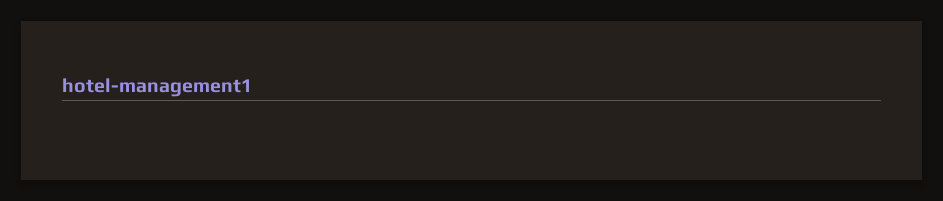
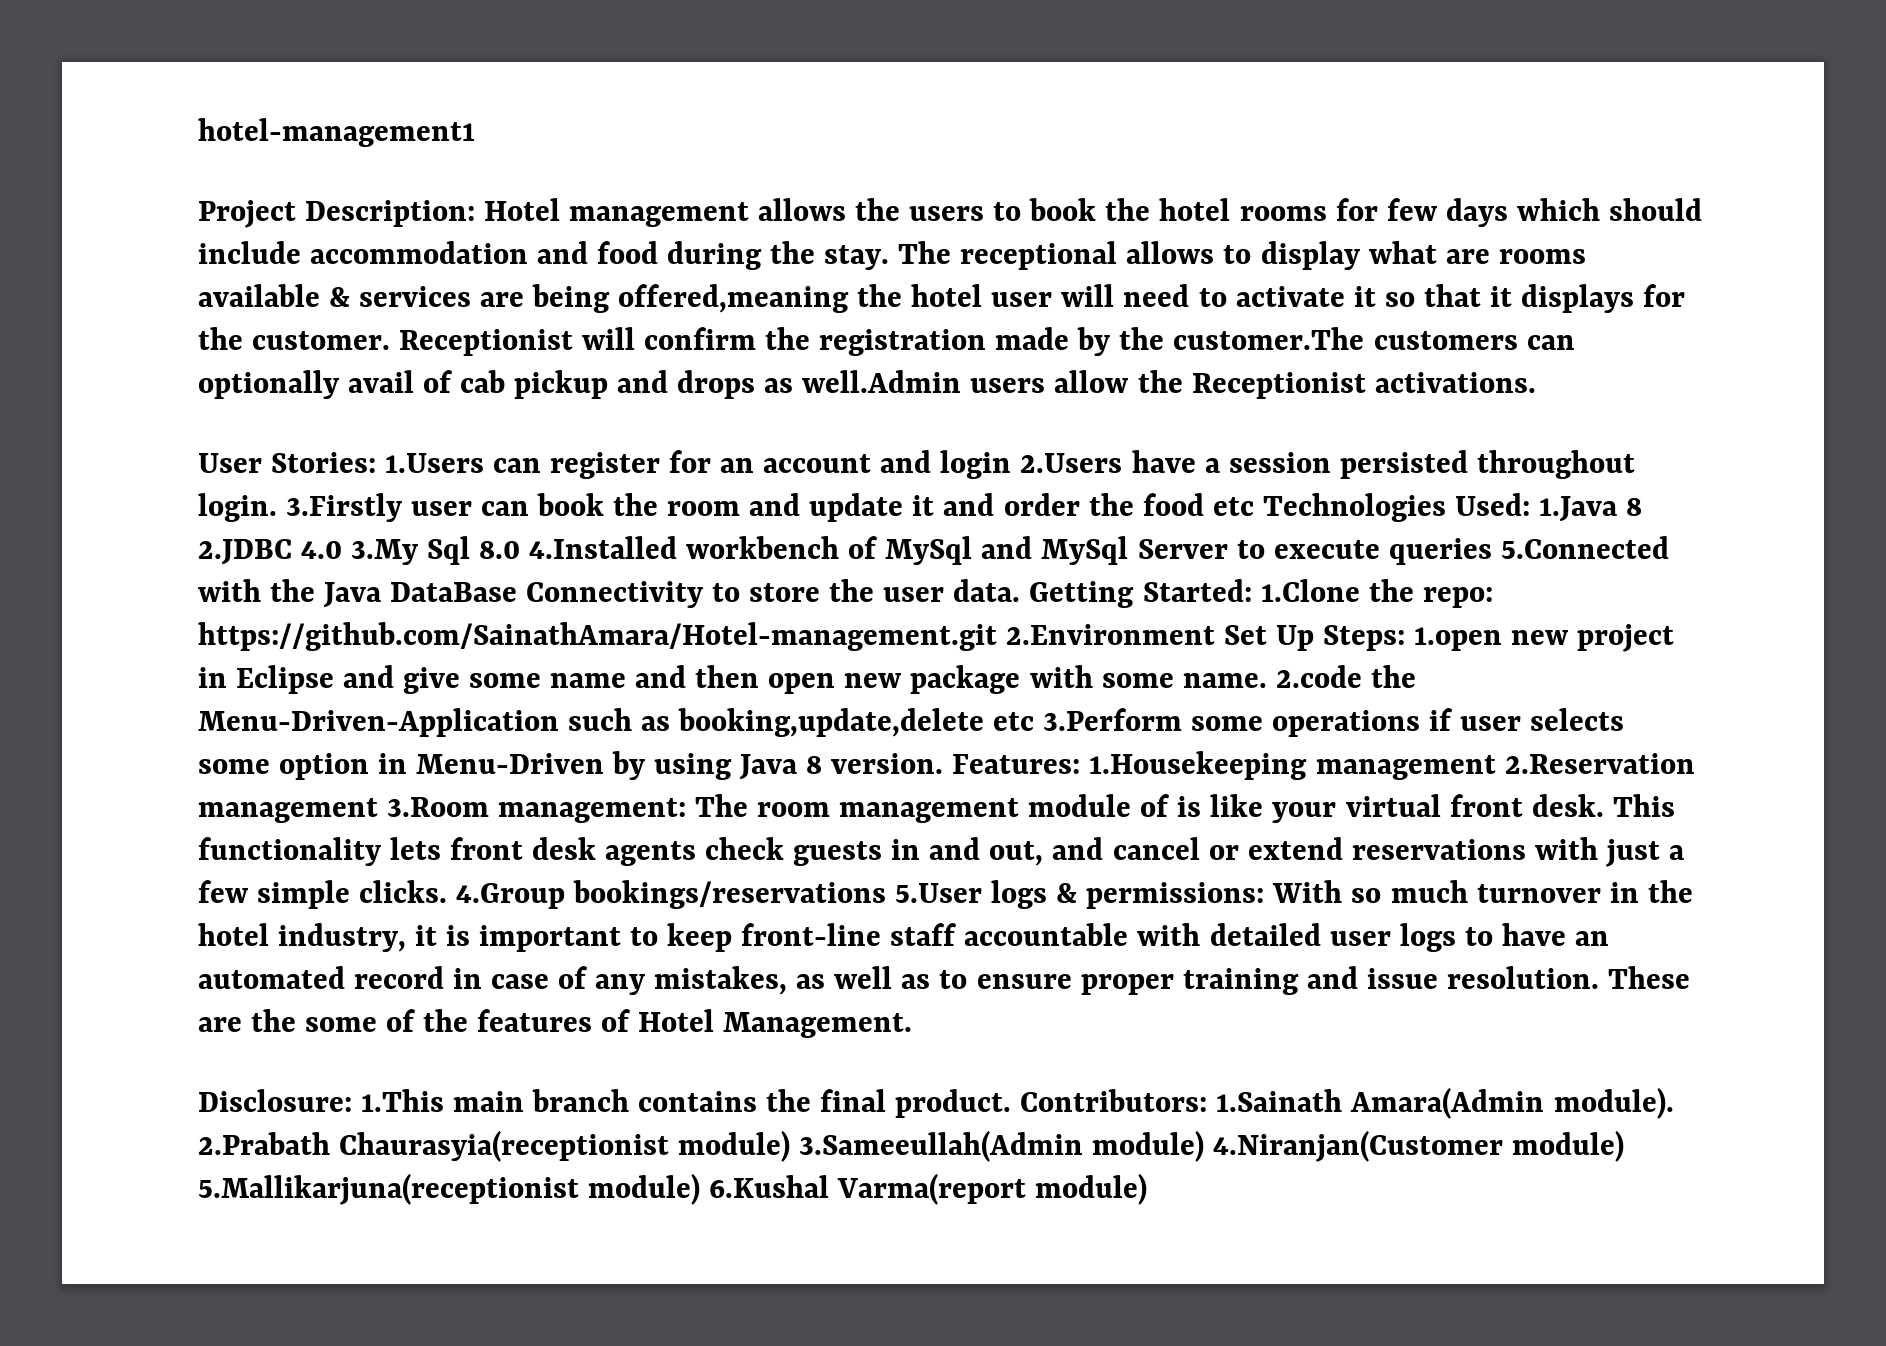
+ Project Description: Hotel management allows the users to book the hotel rooms for few days which should include accommodation and food during the stay. The receptional allows to display what are rooms available & services are being offered,meaning the hotel user will need to activate it so that it displays for the customer. Receptionist will confirm the registration made by the customer.The customers can optionally avail of cab pickup and drops as well.Admin users allow the Receptionist activations.
+ User Stories: 1.Users can register for an account and login 2.Users have a session persisted throughout login. 3.Firstly user can book the room and update it and order the food etc Technologies Used: 1.Java 8 2.JDBC 4.0 3.My Sql 8.0 4.Installed workbench of MySql and MySql Server to execute queries 5.Connected with the Java DataBase Connectivity to store the user data. Getting Started: 1.Clone the repo: https://github.com/SainathAmara/Hotel-management.git 2.Environment Set Up Steps: 1.open new project in Eclipse and give some name and then open new package with some name. 2.code the Menu-Driven-Application such as booking,update,delete etc 3.Perform some operations if user selects some option in Menu-Driven by using Java 8 version. Features: 1.Housekeeping management 2.Reservation management 3.Room management: The room management module of is like your virtual front desk. This functionality lets front desk agents check guests in and out, and cancel or extend reservations with just a few simple clicks. 4.Group bookings/reservations 5.User logs & permissions: With so much turnover in the hotel industry, it is important to keep front-line staff accountable with detailed user logs to have an automated record in case of any mistakes, as well as to ensure proper training and issue resolution. These are the some of the features of Hotel Management.
+ Disclosure: 1.This main branch contains the final product. Contributors: 1.Sainath Amara(Admin module). 2.Prabath Chaurasyia(receptionist module) 3.Sameeullah(Admin module) 4.Niranjan(Customer module) 5.Mallikarjuna(receptionist module) 6.Kushal Varma(report module)

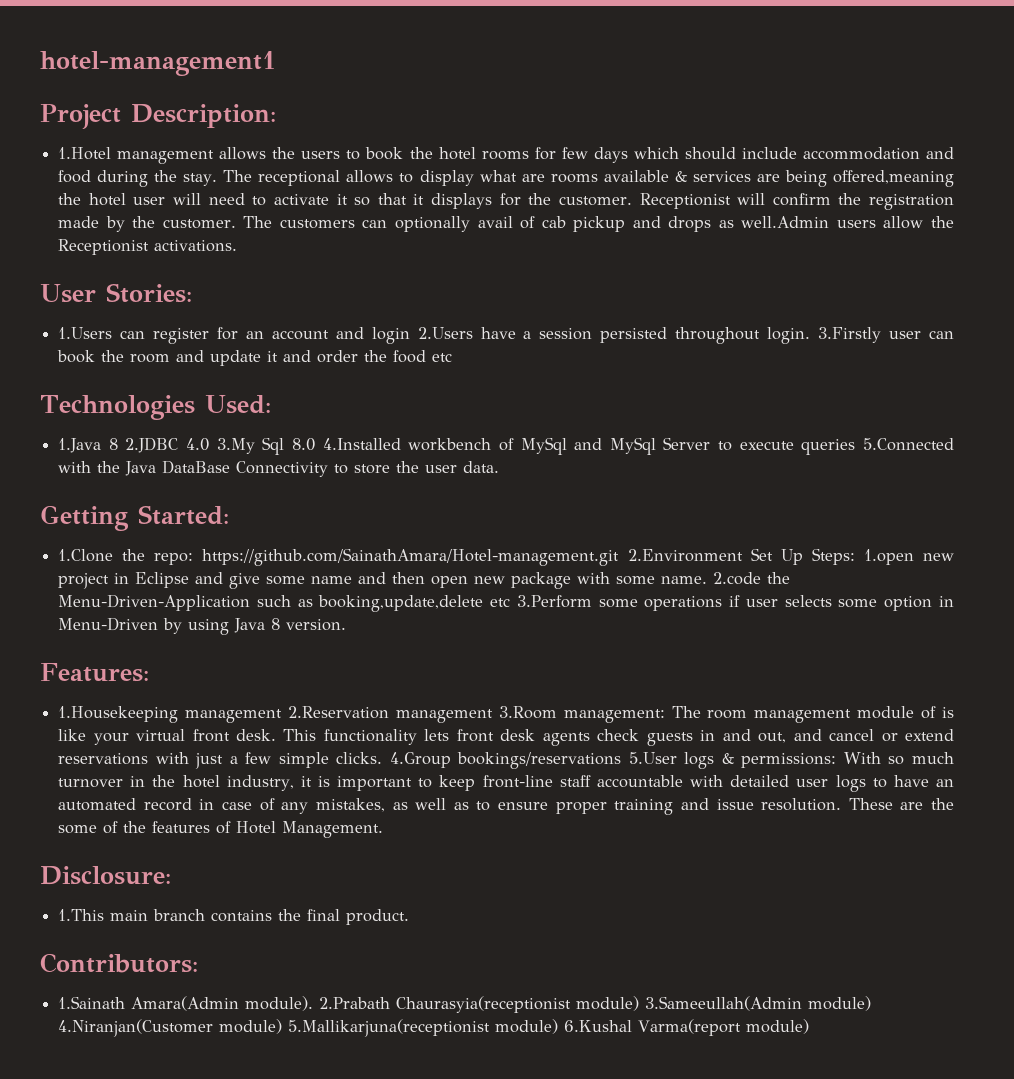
- Project Description: Hotel management allows the users to book the hotel rooms for few days which should include accommodation and food during the stay.
+ Project Description:
+ 1.Hotel management allows the users to book the hotel rooms for few days which should include accommodation and food during the stay.
- Receptionist will confirm the registration made by the customer.The customers can optionally avail of cab pickup and drops as well.Admin users allow the Receptionist activations.
+ Receptionist will confirm the registration made by the customer. The customers can optionally avail of cab pickup and drops as well.Admin users allow the Receptionist activations.
- User Stories: 1.Users can register for an account and login 2.Users have a session persisted throughout login.
+ User Stories:
+ 1.Users can register for an account and login 2.Users have a session persisted throughout login.
- 3.Firstly user can book the room and update it and order the food etc Technologies Used: 1.Java 8 2.JDBC 4.0 3.My Sql 8.0 4.Installed workbench of MySql and MySql Server to execute queries 5.Connected with the Java DataBase Connectivity to store the user data. Getting Started: 1.Clone the repo:
+ 3.Firstly user can book the room and update it and order the food etc
+ Technologies Used:
+ 1.Java 8 2.JDBC 4.0 3.My Sql 8.0 4.Installed workbench of MySql and MySql Server to execute queries 5.Connected with the Java DataBase Connectivity to store the user data.
+ Getting Started:
+ 1.Clone the repo:
- 2.code the Menu-Driven-Application such as booking,update,delete etc 3.Perform some operations if user selects some option in Menu-Driven by using Java 8 version. Features: 1.Housekeeping management 2.Reservation management 3.Room management: The room management module of is like your virtual front desk.
+ 2.code the Menu-Driven-Application such as booking,update,delete etc 3.Perform some operations if user selects some option in Menu-Driven by using Java 8 version.
+ Features:
+ 1.Housekeeping management 2.Reservation management 3.Room management: The room management module of is like your virtual front desk.
- Disclosure: 1.This main branch contains the final product. Contributors: 1.Sainath Amara(Admin module).
+ Disclosure:
+ 1.This main branch contains the final product.
+ Contributors:
+ 1.Sainath Amara(Admin module).

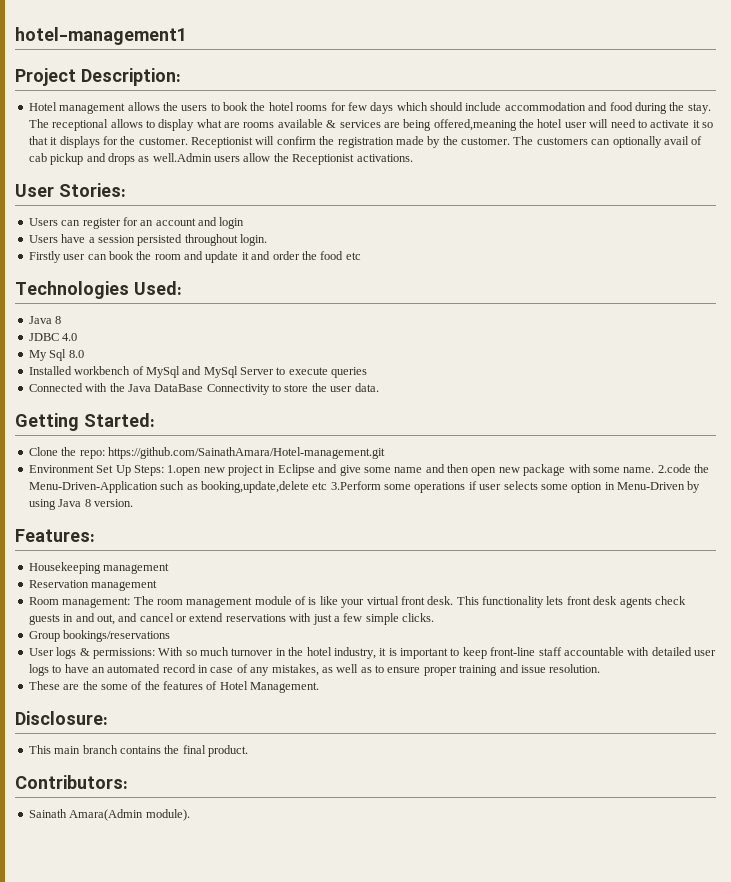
- 1.Hotel management allows the users to book the hotel rooms for few days which should include accommodation and food during the stay.
+ Hotel management allows the users to book the hotel rooms for few days which should include accommodation and food during the stay.
- 1.Users can register for an account and login 2.Users have a session persisted throughout login. 3.Firstly user can book the room and update it and order the food etc
+ Users can register for an account and login
+ Users have a session persisted throughout login.
+ Firstly user can book the room and update it and order the food etc
  Technologies Used:
- 1.Java 8 2.JDBC 4.0 3.My Sql 8.0 4.Installed workbench of MySql and MySql Server to execute queries 5.Connected with the Java DataBase Connectivity to store the user data.
+ Java 8
+ JDBC 4.0
+ My Sql 8.0
+ Installed workbench of MySql and MySql Server to execute queries
+ Connected with the Java DataBase Connectivity to store the user data.
- 1.Clone the repo: https://github.com/SainathAmara/Hotel-management.git 2.Environment Set Up Steps: 1.open new project in Eclipse and give some name and then open new package with some name.
+ Clone the repo: https://github.com/SainathAmara/Hotel-management.git
+ Environment Set Up Steps: 1.open new project in Eclipse and give some name and then open new package with some name.
- 1.Housekeeping management 2.Reservation management 3.Room management: The room management module of is like your virtual front desk.
+ Housekeeping management
+ Reservation management
+ Room management: The room management module of is like your virtual front desk.
- This functionality lets front desk agents check guests in and out, and cancel or extend reservations with just a few simple clicks. 4.Group bookings/reservations 5.User logs & permissions:
+ This functionality lets front desk agents check guests in and out, and cancel or extend reservations with just a few simple clicks.
+ Group bookings/reservations
+ User logs & permissions:
- With so much turnover in the hotel industry, it is important to keep front-line staff accountable with detailed user logs to have an automated record in case of any mistakes, as well as to ensure proper training and issue resolution. These are the some of the features of Hotel Management.
+ With so much turnover in the hotel industry, it is important to keep front-line staff accountable with detailed user logs to have an automated record in case of any mistakes, as well as to ensure proper training and issue resolution.
+ These are the some of the features of Hotel Management.
- 1.This main branch contains the final product.
+ This main branch contains the final product.
- 1.Sainath Amara(Admin module). 2.Prabath Chaurasyia(receptionist module) 3.Sameeullah(Admin module) 4.Niranjan(Customer module) 5.Mallikarjuna(receptionist module) 6.Kushal Varma(report module)
+ Sainath Amara(Admin module).

